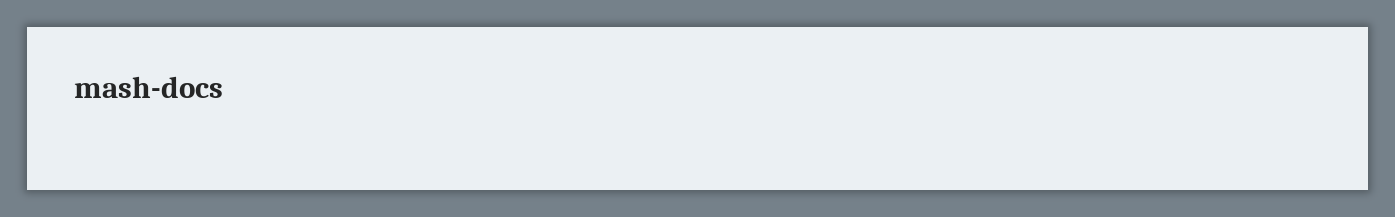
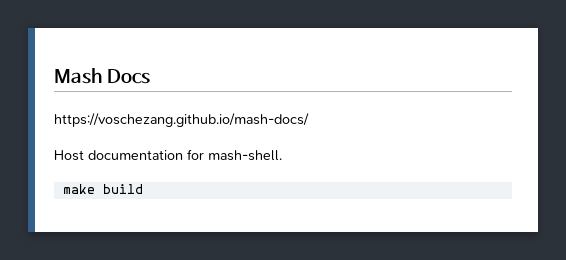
- mash-docs
+ Mash Docs
+ https://voschezang.github.io/mash-docs/
+ Host documentation for mash-shell.
+ make build

